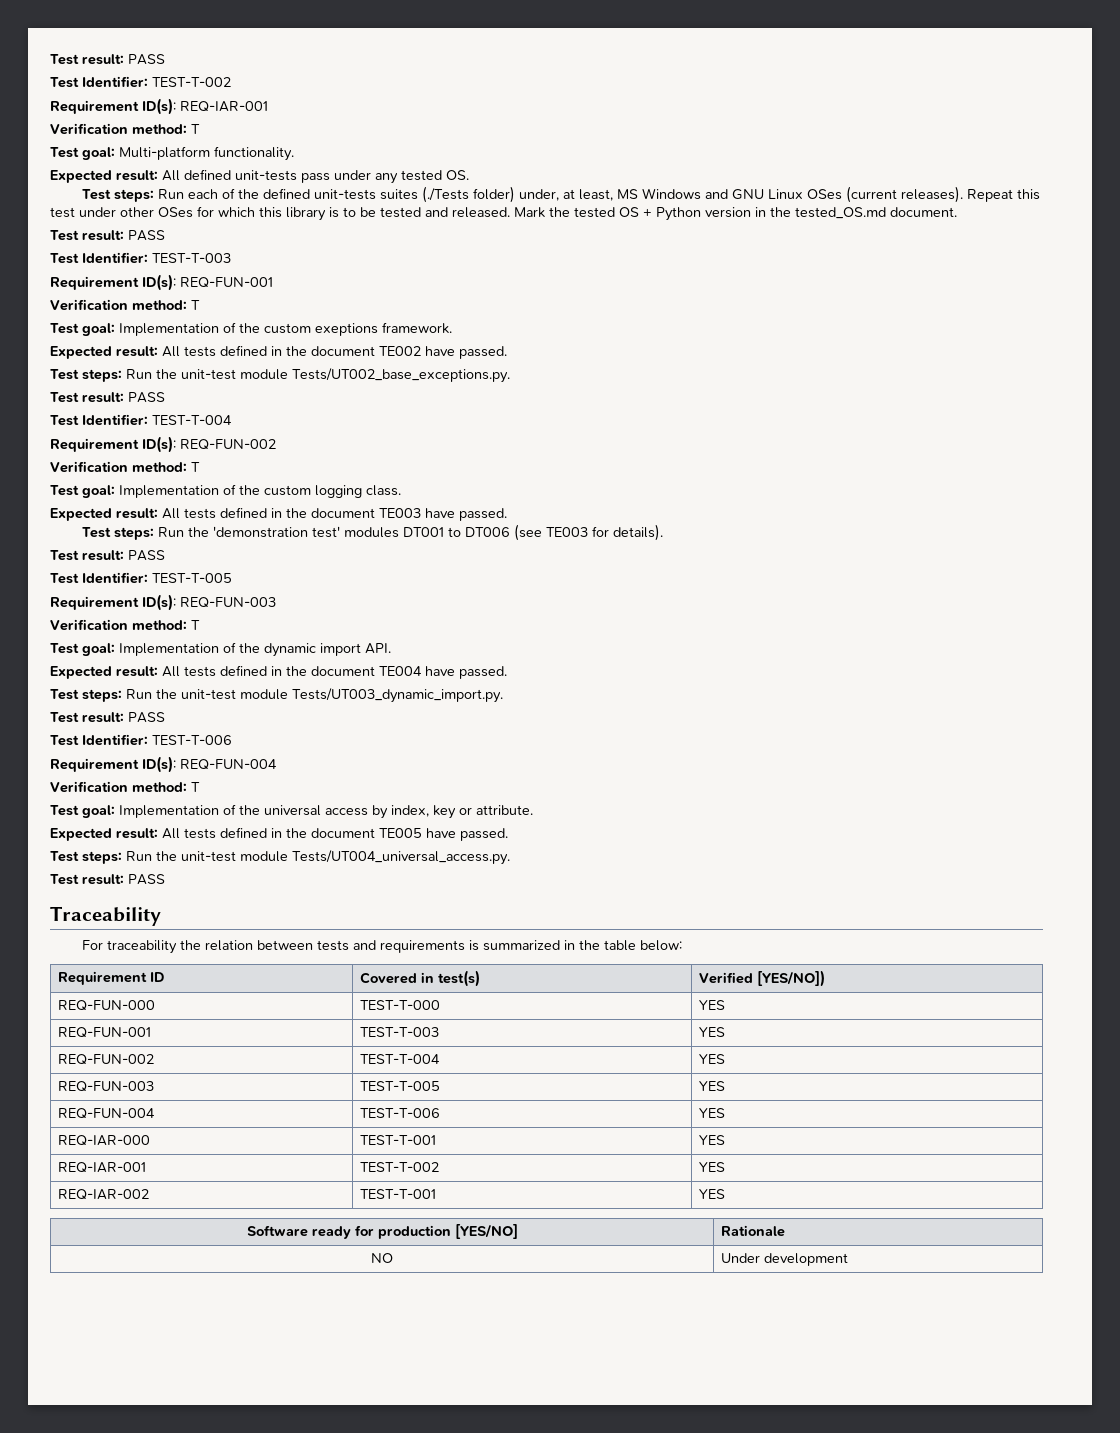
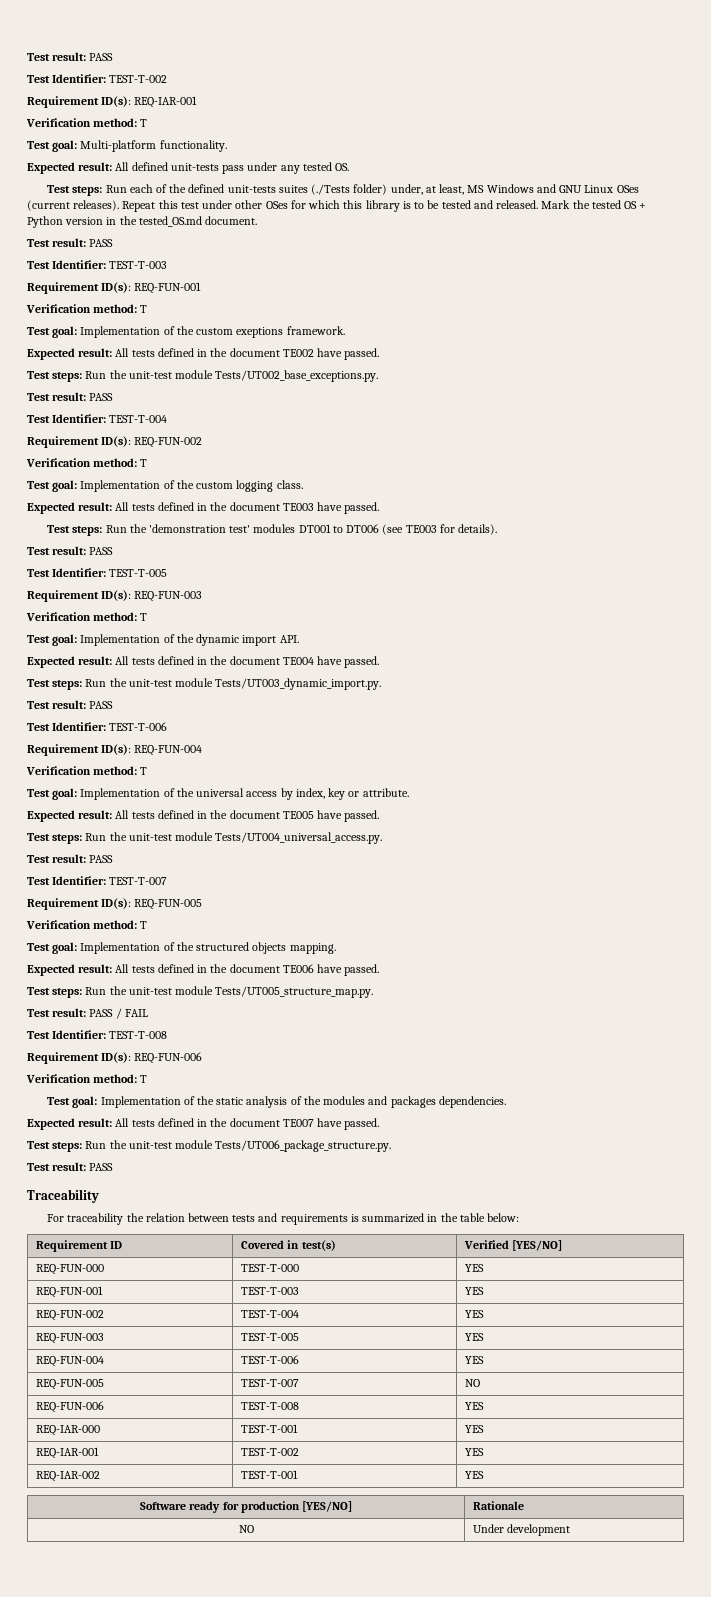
+ Test Identifier: TEST-T-007
+ Requirement ID(s): REQ-FUN-005
+ Verification method: T
+ Test goal: Implementation of the structured objects mapping.
+ Expected result: All tests defined in the document TE006 have passed.
+ Test steps: Run the unit-test module Tests/UT005_structure_map.py.
+ Test result: PASS / FAIL
+ Test Identifier: TEST-T-008
+ Requirement ID(s): REQ-FUN-006
+ Verification method: T
+ Test goal: Implementation of the static analysis of the modules and packages dependencies.
+ Expected result: All tests defined in the document TE007 have passed.
+ Test steps: Run the unit-test module Tests/UT006_package_structure.py.
+ Test result: PASS
- Requirement ID | Covered in test(s) | Verified [YES/NO])
+ Requirement ID | Covered in test(s) | Verified [YES/NO]
+ REQ-FUN-005 | TEST-T-007 | NO
+ REQ-FUN-006 | TEST-T-008 | YES

